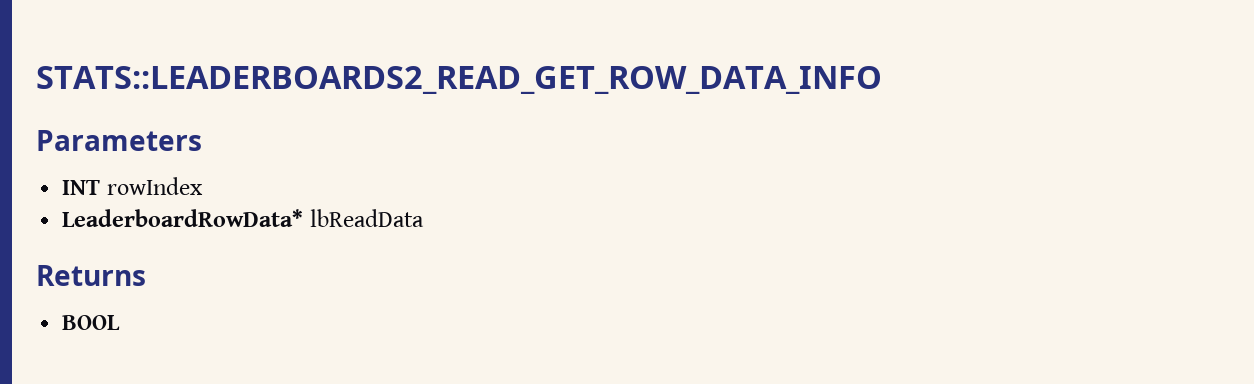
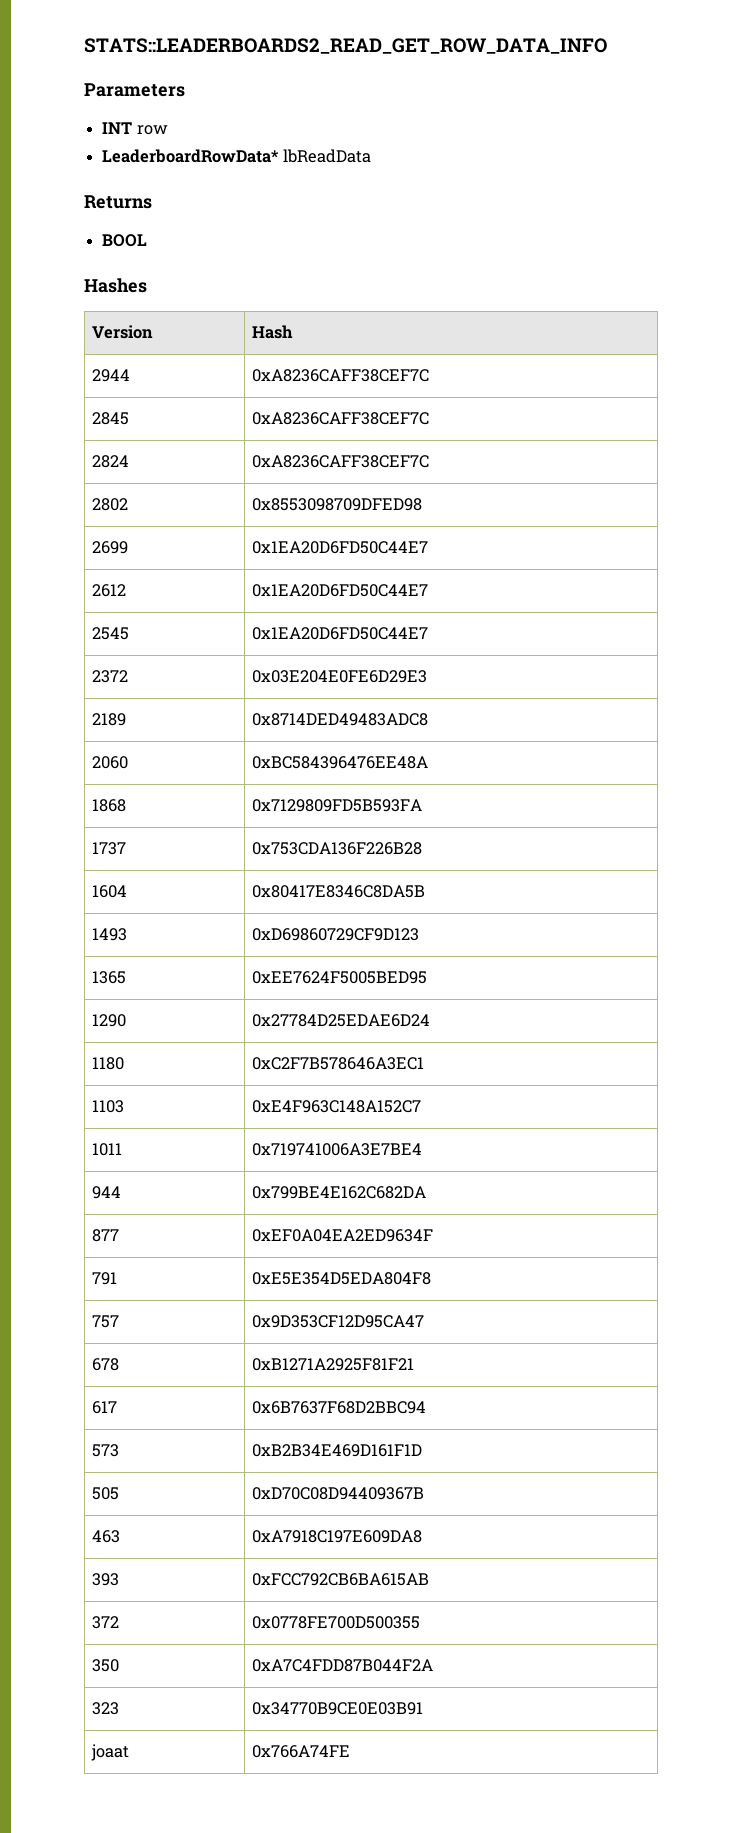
- INT rowIndex
+ INT row
+ Hashes
+ Version | Hash
+ 2944 | 0xA8236CAFF38CEF7C
+ 2845 | 0xA8236CAFF38CEF7C
+ 2824 | 0xA8236CAFF38CEF7C
+ 2802 | 0x8553098709DFED98
+ 2699 | 0x1EA20D6FD50C44E7
+ 2612 | 0x1EA20D6FD50C44E7
+ 2545 | 0x1EA20D6FD50C44E7
+ 2372 | 0x03E204E0FE6D29E3
+ 2189 | 0x8714DED49483ADC8
+ 2060 | 0xBC584396476EE48A
+ 1868 | 0x7129809FD5B593FA
+ 1737 | 0x753CDA136F226B28
+ 1604 | 0x80417E8346C8DA5B
+ 1493 | 0xD69860729CF9D123
+ 1365 | 0xEE7624F5005BED95
+ 1290 | 0x27784D25EDAE6D24
+ 1180 | 0xC2F7B578646A3EC1
+ 1103 | 0xE4F963C148A152C7
+ 1011 | 0x719741006A3E7BE4
+ 944 | 0x799BE4E162C682DA
+ 877 | 0xEF0A04EA2ED9634F
+ 791 | 0xE5E354D5EDA804F8
+ 757 | 0x9D353CF12D95CA47
+ 678 | 0xB1271A2925F81F21
+ 617 | 0x6B7637F68D2BBC94
+ 573 | 0xB2B34E469D161F1D
+ 505 | 0xD70C08D94409367B
+ 463 | 0xA7918C197E609DA8
+ 393 | 0xFCC792CB6BA615AB
+ 372 | 0x0778FE700D500355
+ 350 | 0xA7C4FDD87B044F2A
+ 323 | 0x34770B9CE0E03B91
+ joaat | 0x766A74FE

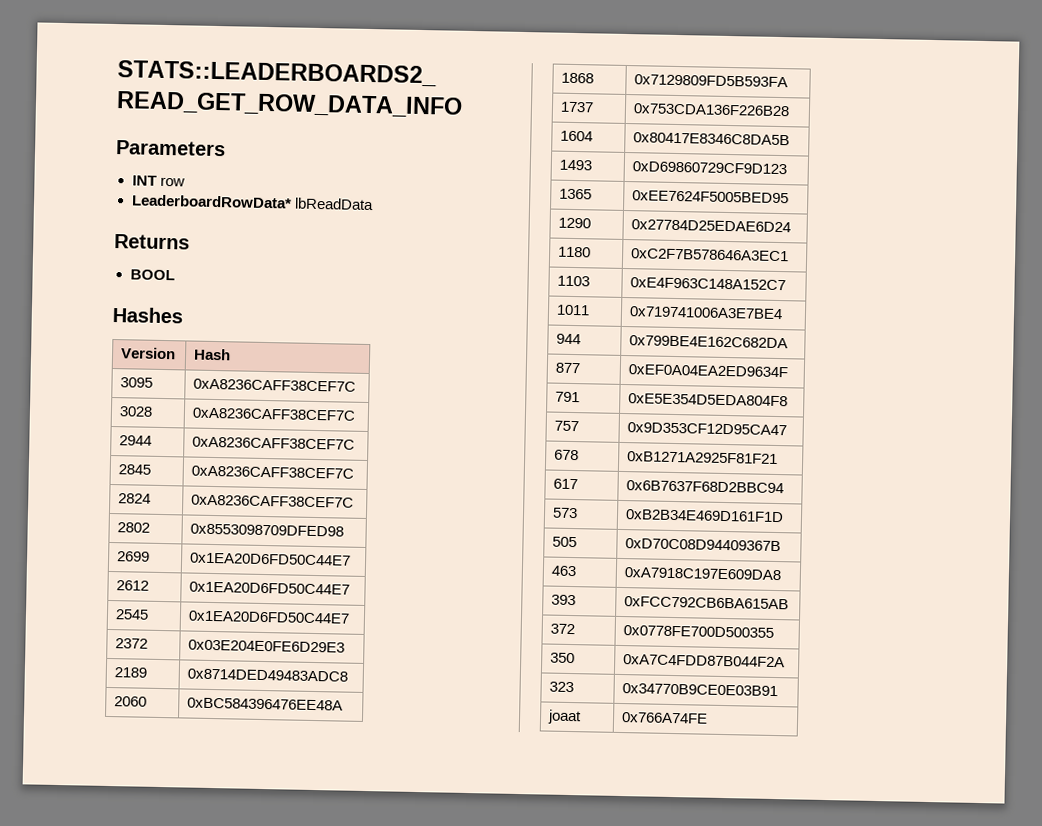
+ 3095 | 0xA8236CAFF38CEF7C
+ 3028 | 0xA8236CAFF38CEF7C

